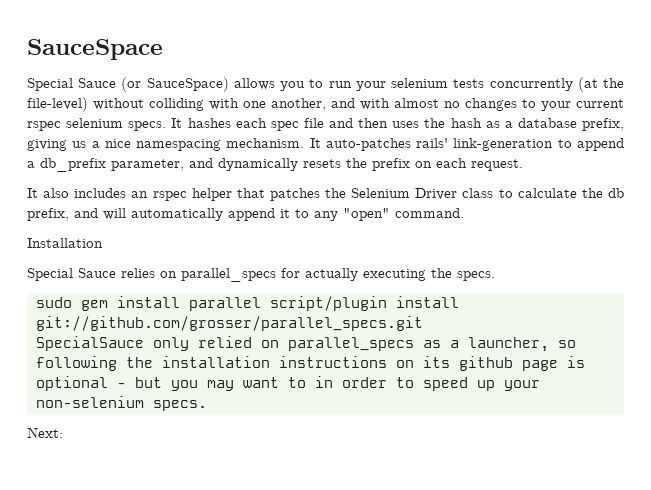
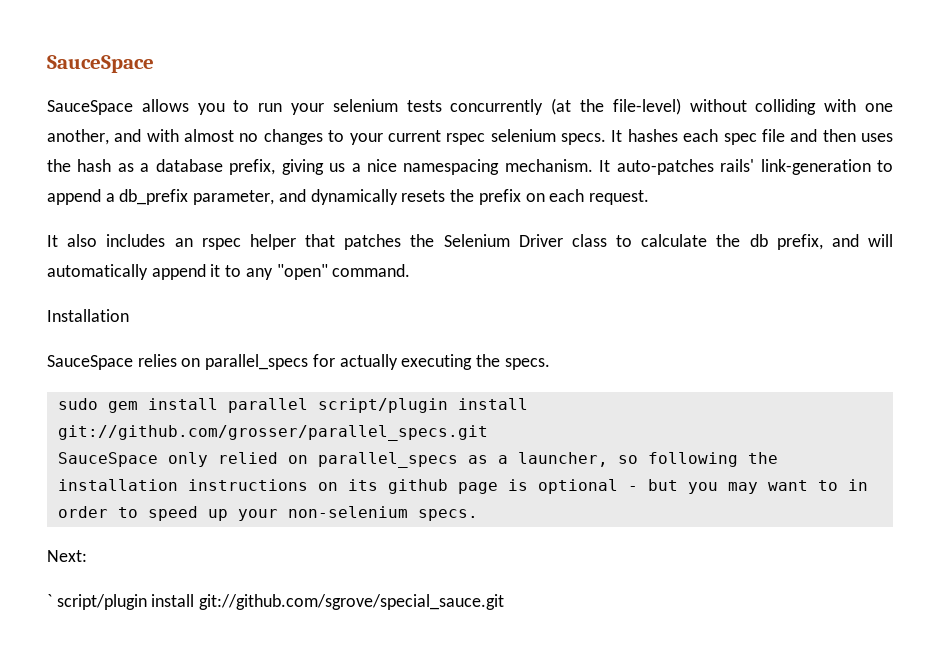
- Special Sauce (or SauceSpace) allows you to run your selenium tests concurrently (at the file-level) without colliding with one another, and with almost no changes to your current rspec selenium specs.
+ SauceSpace allows you to run your selenium tests concurrently (at the file-level) without colliding with one another, and with almost no changes to your current rspec selenium specs.
- Special Sauce relies on parallel_specs for actually executing the specs.
+ SauceSpace relies on parallel_specs for actually executing the specs.
- SpecialSauce only relied on parallel_specs as a launcher, so following the installation instructions on its github page is optional - but you may want to in order to speed up your non-selenium specs.
+ SauceSpace only relied on parallel_specs as a launcher, so following the installation instructions on its github page is optional - but you may want to in order to speed up your non-selenium specs.
+ ` script/plugin install git://github.com/sgrove/special_sauce.git

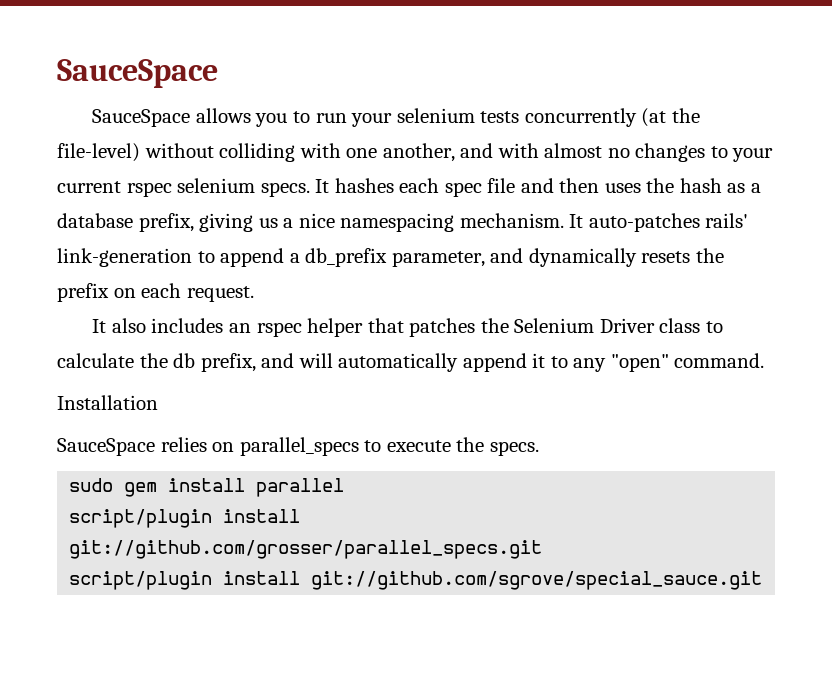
- SauceSpace relies on parallel_specs for actually executing the specs.
+ SauceSpace relies on parallel_specs to execute the specs.
- sudo gem install parallel script/plugin install git://github.com/grosser/parallel_specs.git
+ sudo gem install parallel
+ script/plugin install git://github.com/grosser/parallel_specs.git
- SauceSpace only relied on parallel_specs as a launcher, so following the installation instructions on its github page is optional - but you may want to in order to speed up your non-selenium specs.
- Next:
- ` script/plugin install git://github.com/sgrove/special_sauce.git
+ script/plugin install git://github.com/sgrove/special_sauce.git

